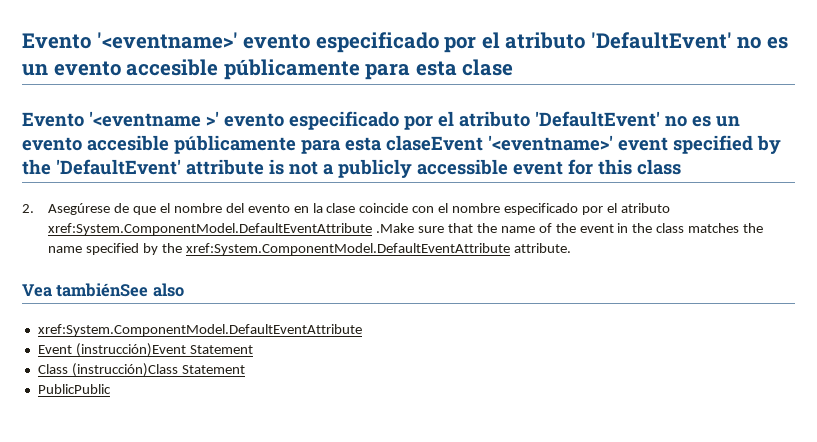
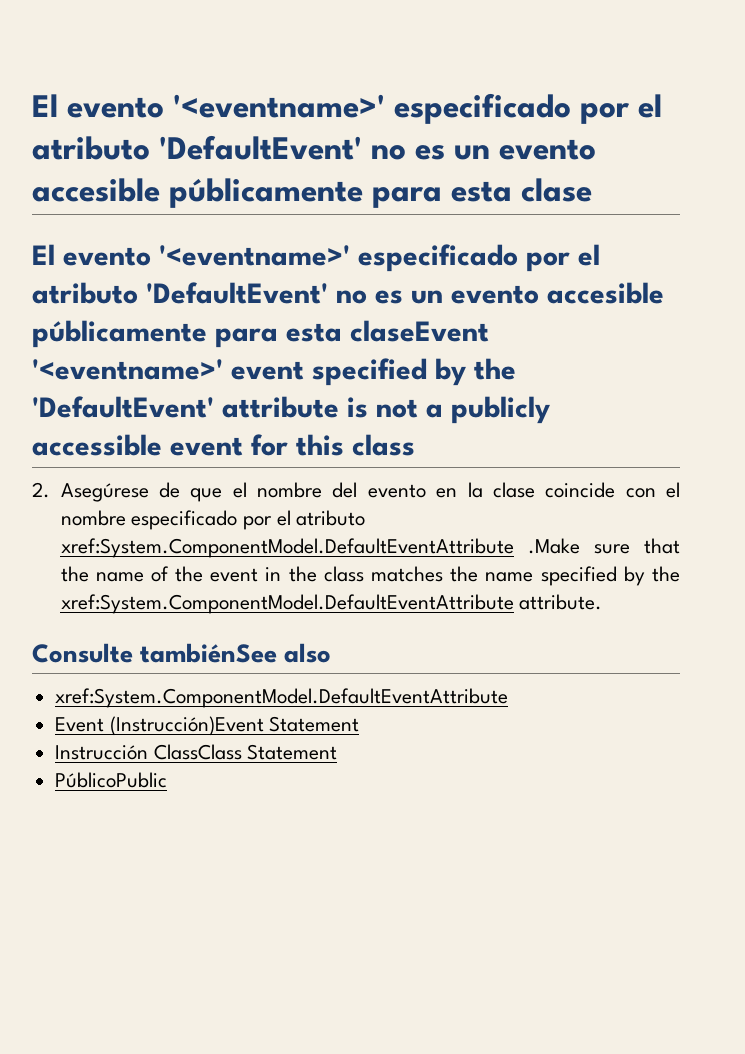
- Evento '<eventname>' evento especificado por el atributo 'DefaultEvent' no es un evento accesible públicamente para esta clase
+ El evento '<eventname>' especificado por el atributo 'DefaultEvent' no es un evento accesible públicamente para esta clase
- Evento '<eventname >' evento especificado por el atributo 'DefaultEvent' no es un evento accesible públicamente para esta claseEvent '<eventname>' event specified by the 'DefaultEvent' attribute is not a publicly accessible event for this class
+ El evento '<eventname>' especificado por el atributo 'DefaultEvent' no es un evento accesible públicamente para esta claseEvent '<eventname>' event specified by the 'DefaultEvent' attribute is not a publicly accessible event for this class
- Vea tambiénSee also
+ Consulte tambiénSee also
- Event (instrucción)Event Statement
- Class (instrucción)Class Statement
- PublicPublic
+ Event (Instrucción)Event Statement
+ Instrucción ClassClass Statement
+ PúblicoPublic

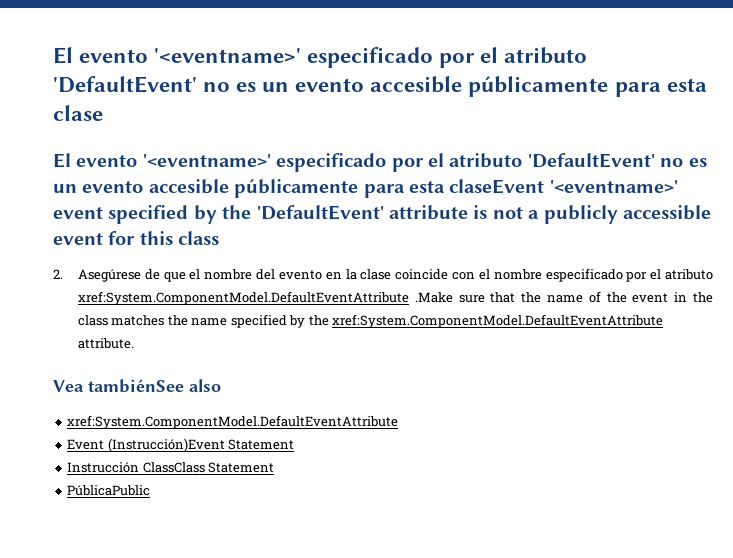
- Consulte tambiénSee also
+ Vea tambiénSee also
- PúblicoPublic
+ PúblicaPublic

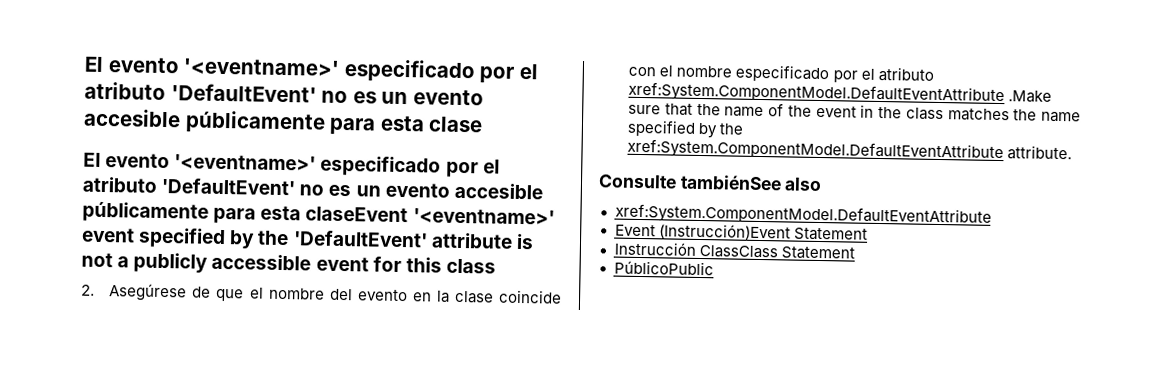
- Vea tambiénSee also
+ Consulte tambiénSee also
- PúblicaPublic
+ PúblicoPublic

